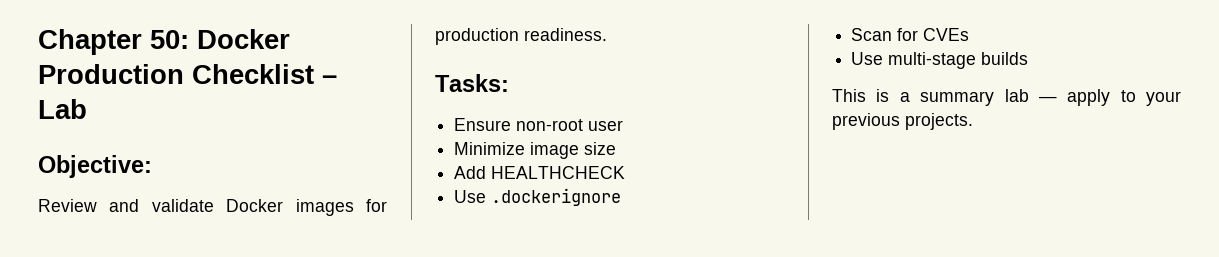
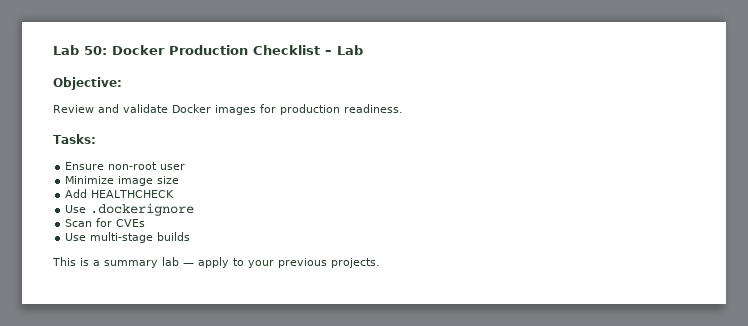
- Chapter 50: Docker Production Checklist – Lab
+ Lab 50: Docker Production Checklist – Lab

